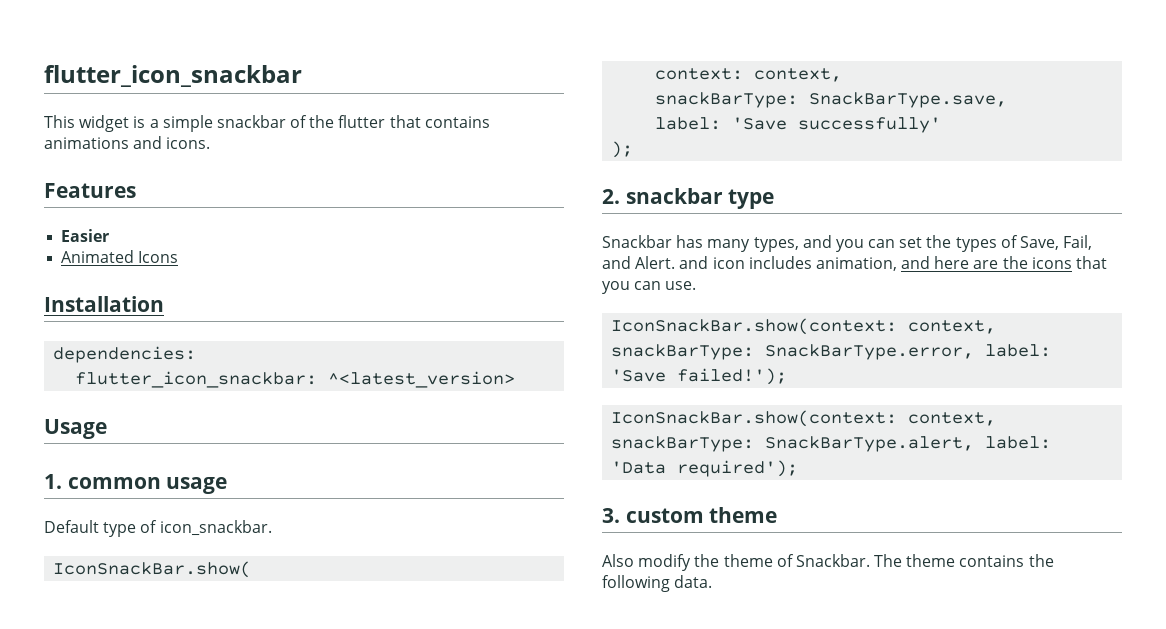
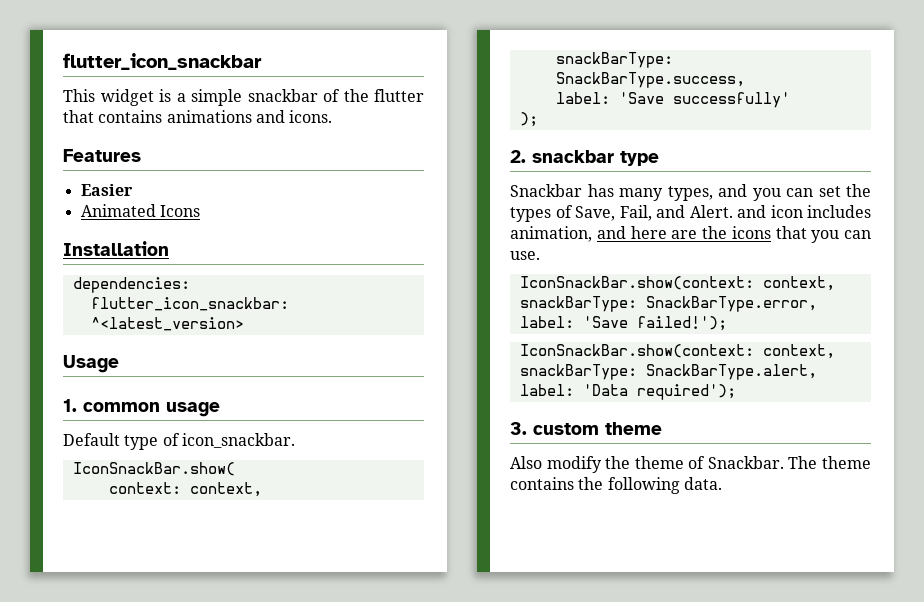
- snackBarType: SnackBarType.save,
+ snackBarType: SnackBarType.success,

